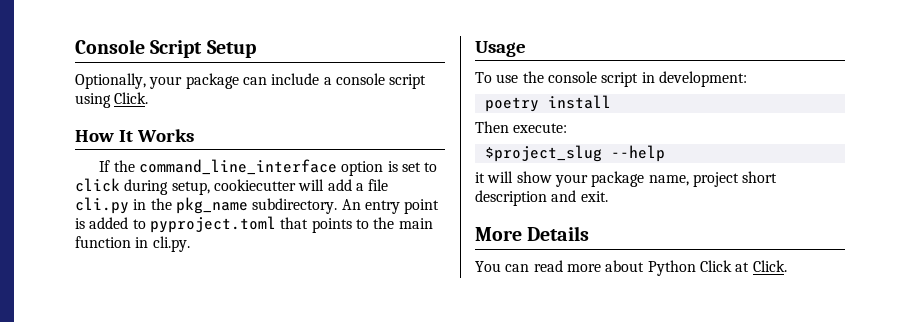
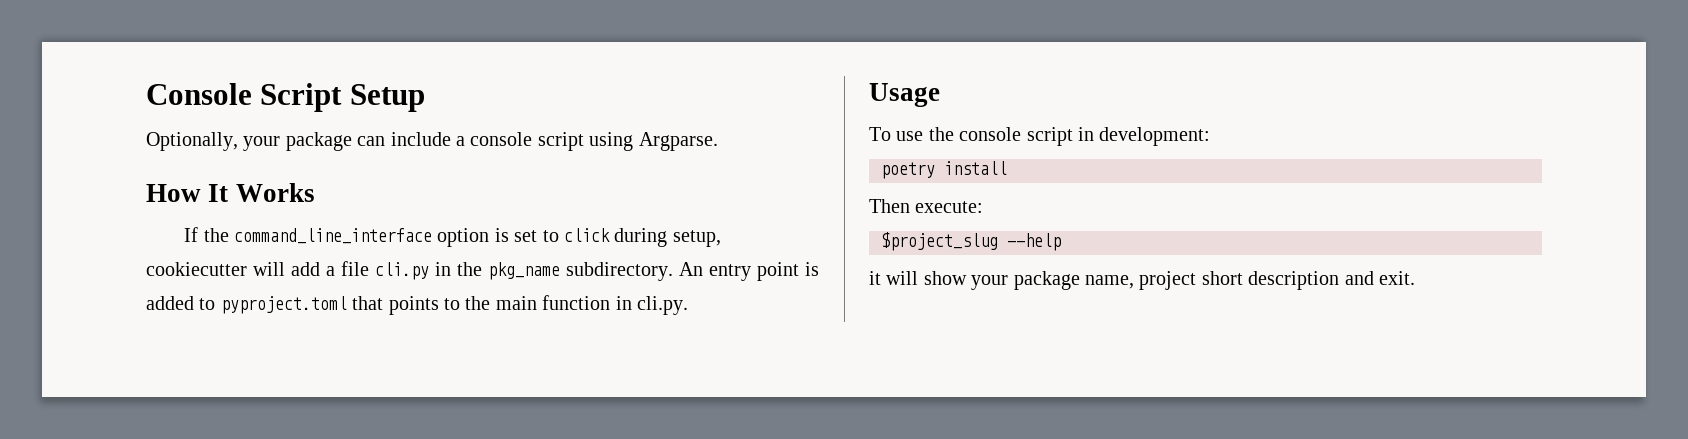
- Optionally, your package can include a console script using Click.
+ Optionally, your package can include a console script using Argparse.
- More Details
- You can read more about Python Click at Click.

